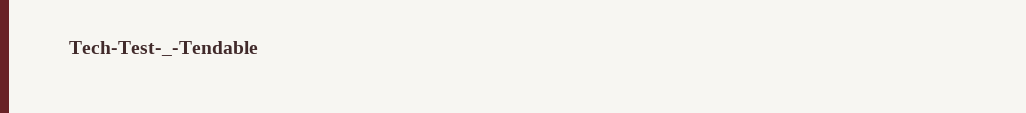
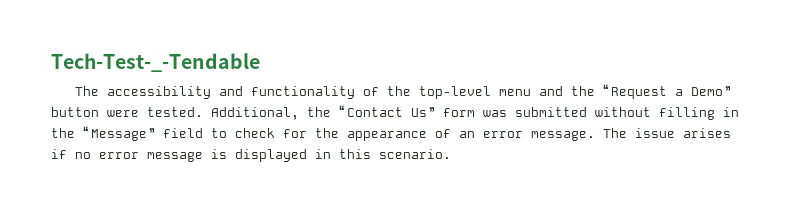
+ The accessibility and functionality of the top-level menu and the “Request a Demo” button were tested. Additional, the “Contact Us” form was submitted without filling in the “Message” field to check for the appearance of an error message. The issue arises if no error message is displayed in this scenario.

